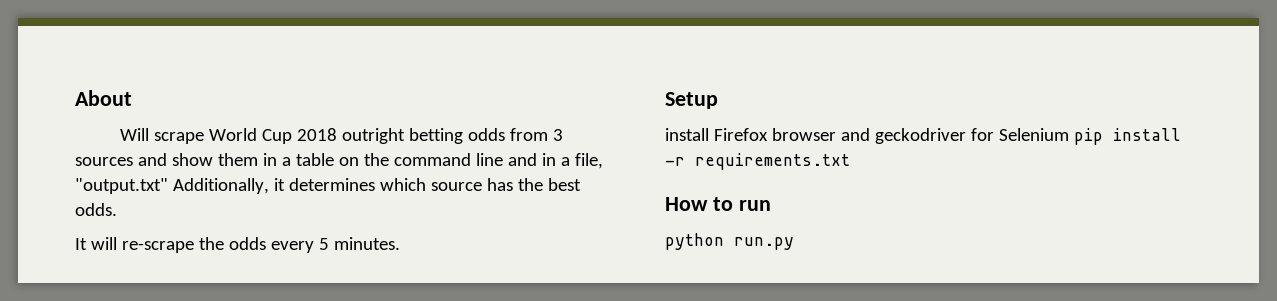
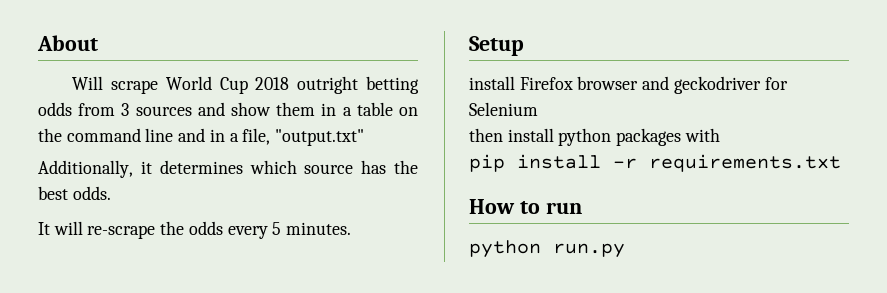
- Will scrape World Cup 2018 outright betting odds from 3 sources and show them in a table on the command line and in a file, "output.txt" Additionally, it determines which source has the best odds.
+ Will scrape World Cup 2018 outright betting odds from 3 sources and show them in a table on the command line and in a file, "output.txt"
+ Additionally, it determines which source has the best odds.
- install Firefox browser and geckodriver for Selenium pip install -r requirements.txt
+ install Firefox browser and geckodriver for Selenium
+ then install python packages with
+ pip install -r requirements.txt

